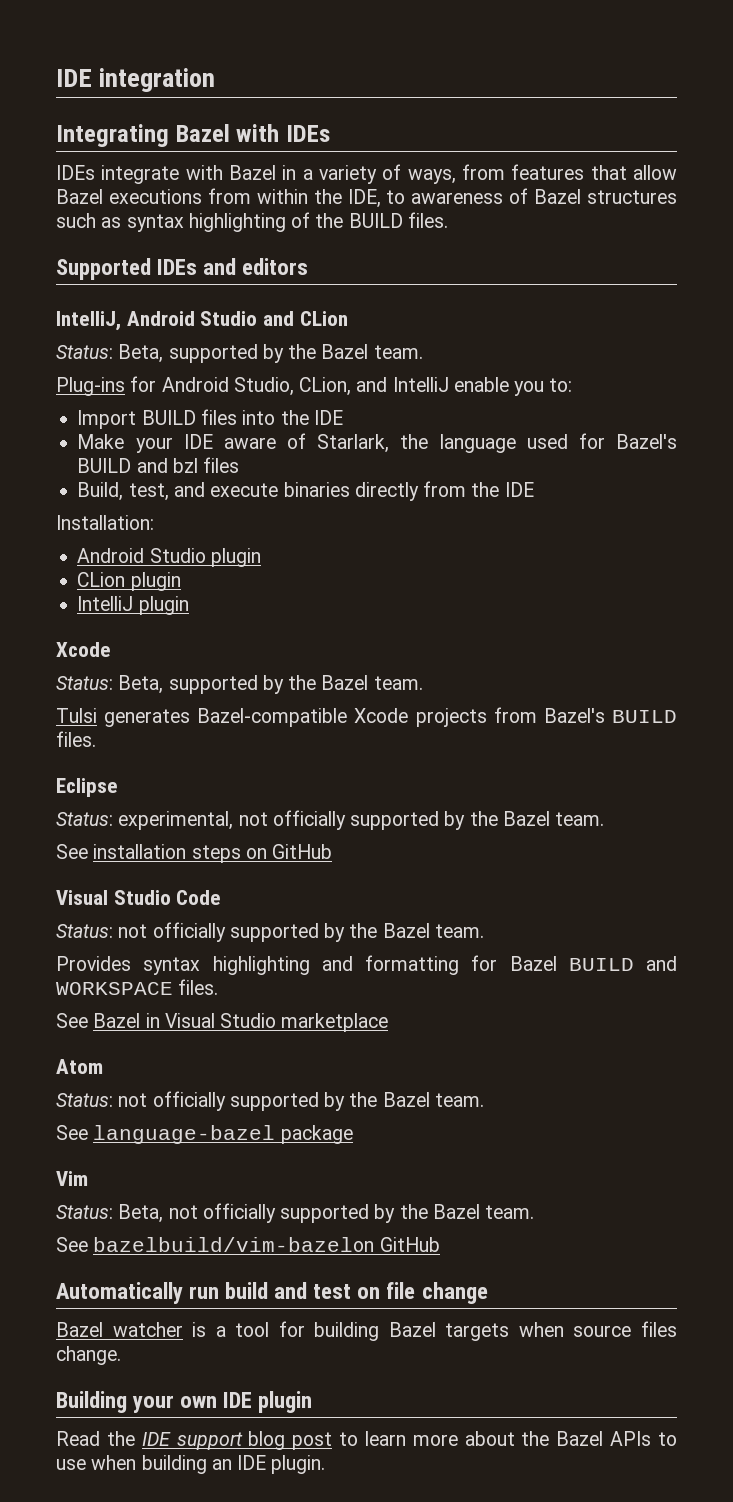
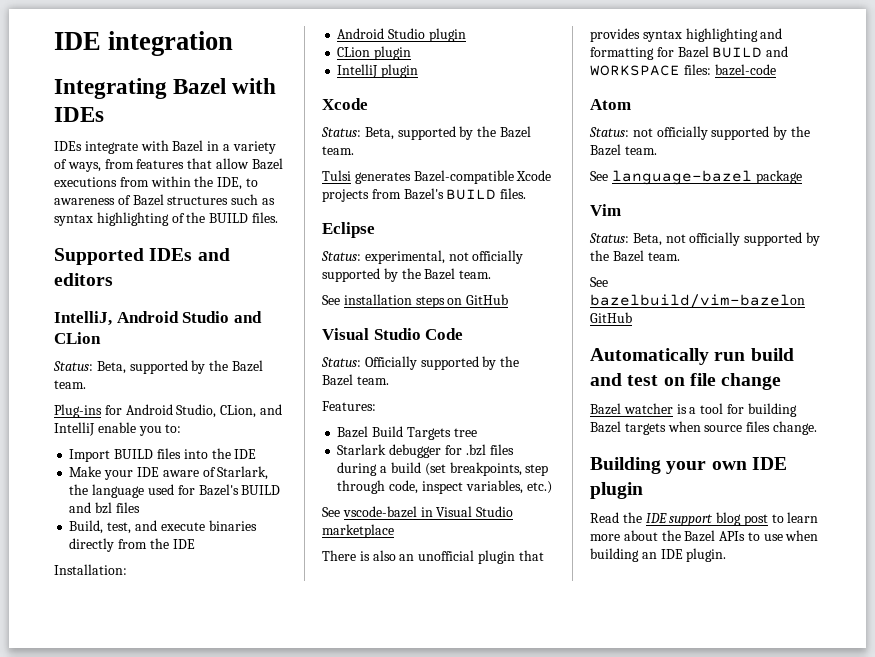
  Visual Studio Code
- Status: not officially supported by the Bazel team.
- Provides syntax highlighting and formatting for Bazel BUILD and WORKSPACE files.
- See Bazel in Visual Studio marketplace
+ Status: Officially supported by the Bazel team.
+ Features:
+ Bazel Build Targets tree
+ Starlark debugger for .bzl files during a build (set breakpoints, step through code, inspect variables, etc.)
+ See vscode-bazel in Visual Studio marketplace
+ There is also an unofficial plugin that provides syntax highlighting and formatting for Bazel BUILD and WORKSPACE files: bazel-code

